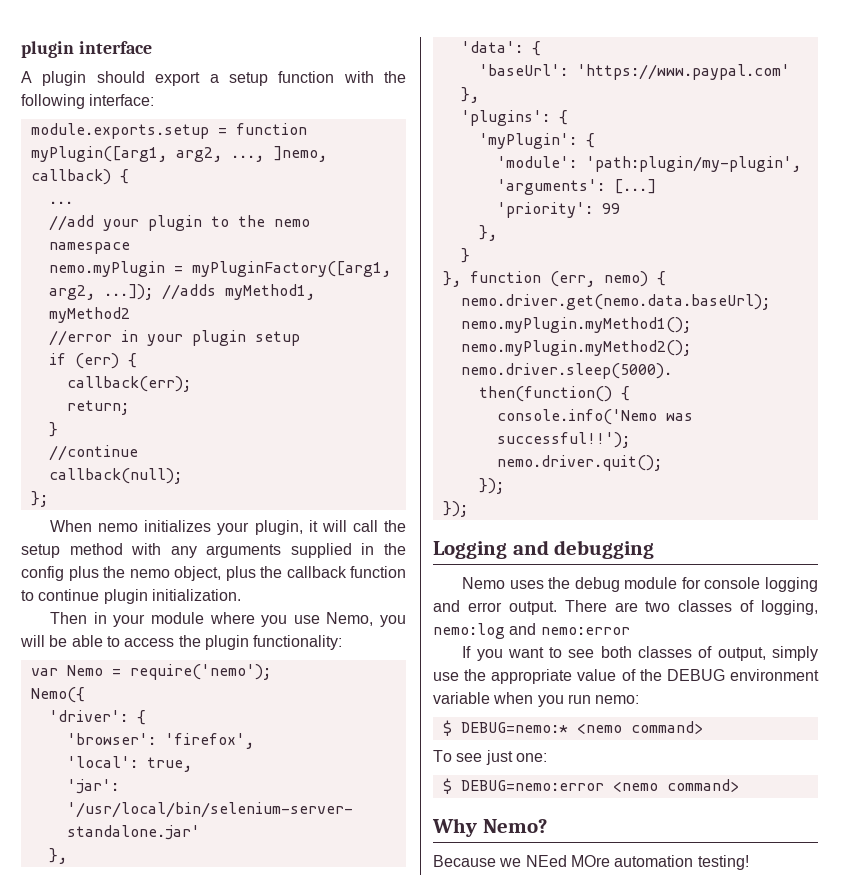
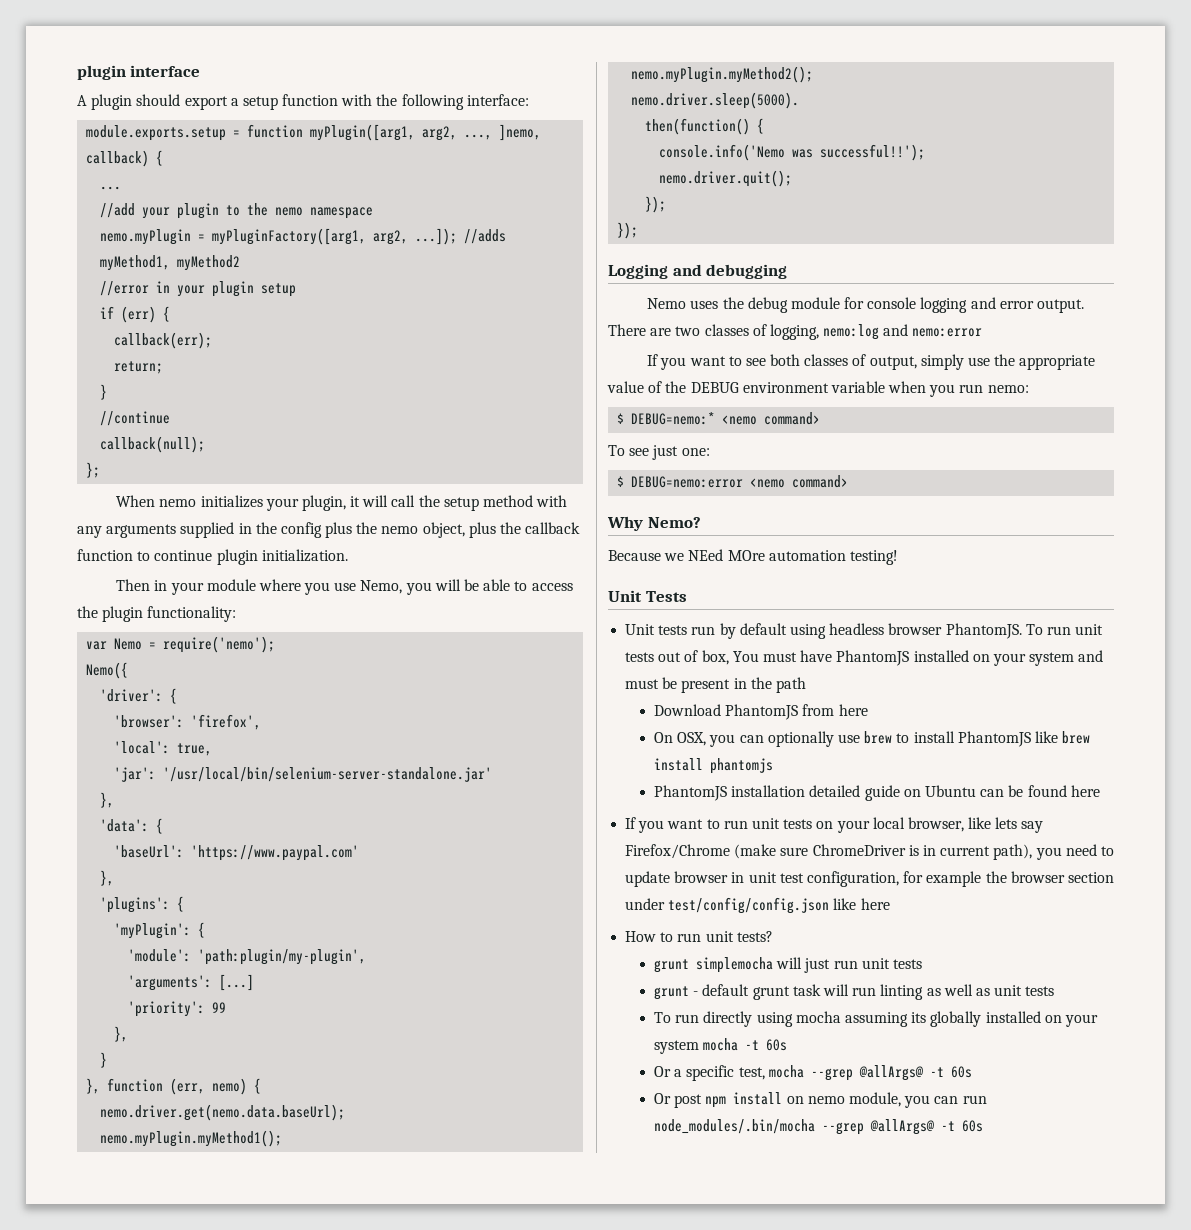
+ Unit Tests
+ Unit tests run by default using headless browser PhantomJS. To run unit tests out of box, You must have PhantomJS installed on your system and must be present in the path
+ Download PhantomJS from here
+ On OSX, you can optionally use brew to install PhantomJS like brew install phantomjs
+ PhantomJS installation detailed guide on Ubuntu can be found here
+ If you want to run unit tests on your local browser, like lets say Firefox/Chrome (make sure ChromeDriver is in current path), you need to update browser in unit test configuration, for example the browser section under test/config/config.json like here
+ How to run unit tests?
+ grunt simplemocha will just run unit tests
+ grunt - default grunt task will run linting as well as unit tests
+ To run directly using mocha assuming its globally installed on your system mocha -t 60s
+ Or a specific test, mocha --grep @allArgs@ -t 60s
+ Or post npm install on nemo module, you can run node_modules/.bin/mocha --grep @allArgs@ -t 60s

